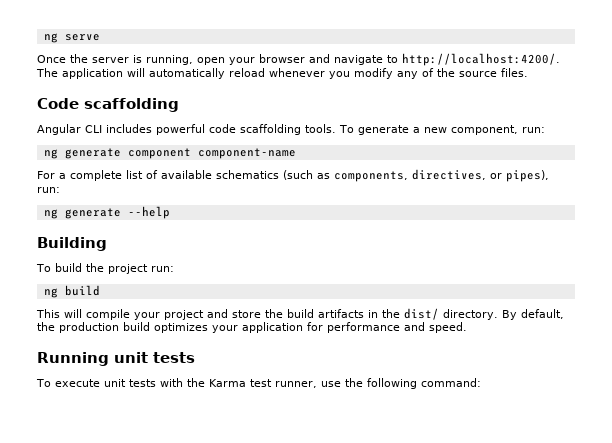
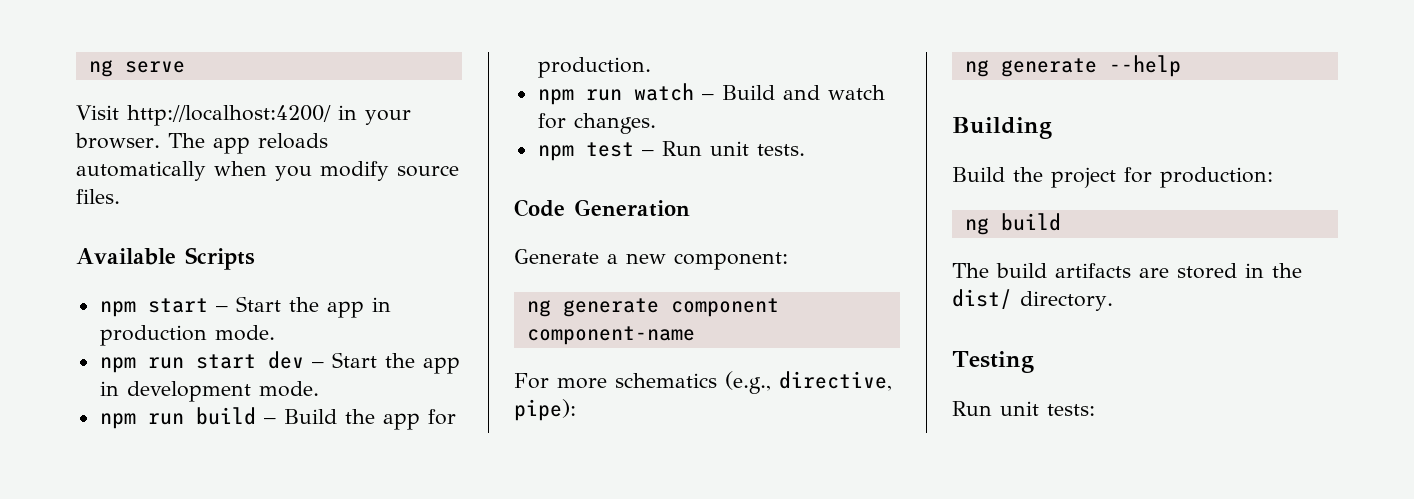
- Once the server is running, open your browser and navigate to http://localhost:4200/. The application will automatically reload whenever you modify any of the source files.
- Code scaffolding
- Angular CLI includes powerful code scaffolding tools. To generate a new component, run:
+ Visit http://localhost:4200/ in your browser. The app reloads automatically when you modify source files.
+ Available Scripts
+ npm start – Start the app in production mode.
+ npm run start dev – Start the app in development mode.
+ npm run build – Build the app for production.
+ npm run watch – Build and watch for changes.
+ npm test – Run unit tests.
+ Code Generation
+ Generate a new component:
- For a complete list of available schematics (such as components, directives, or pipes), run:
+ For more schematics (e.g., directive, pipe):
  ng generate --help
  Building
- To build the project run:
+ Build the project for production:
  ng build
- This will compile your project and store the build artifacts in the dist/ directory. By default, the production build optimizes your application for performance and speed.
- Running unit tests
- To execute unit tests with the Karma test runner, use the following command:
+ The build artifacts are stored in the dist/ directory.
+ Testing
+ Run unit tests:

